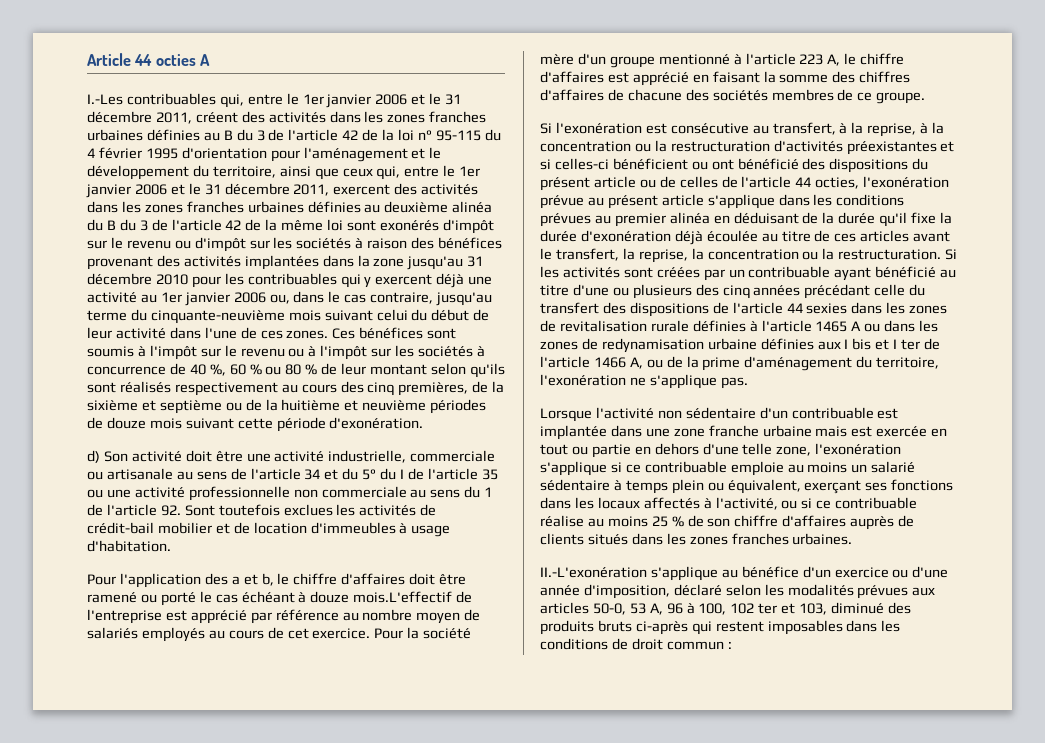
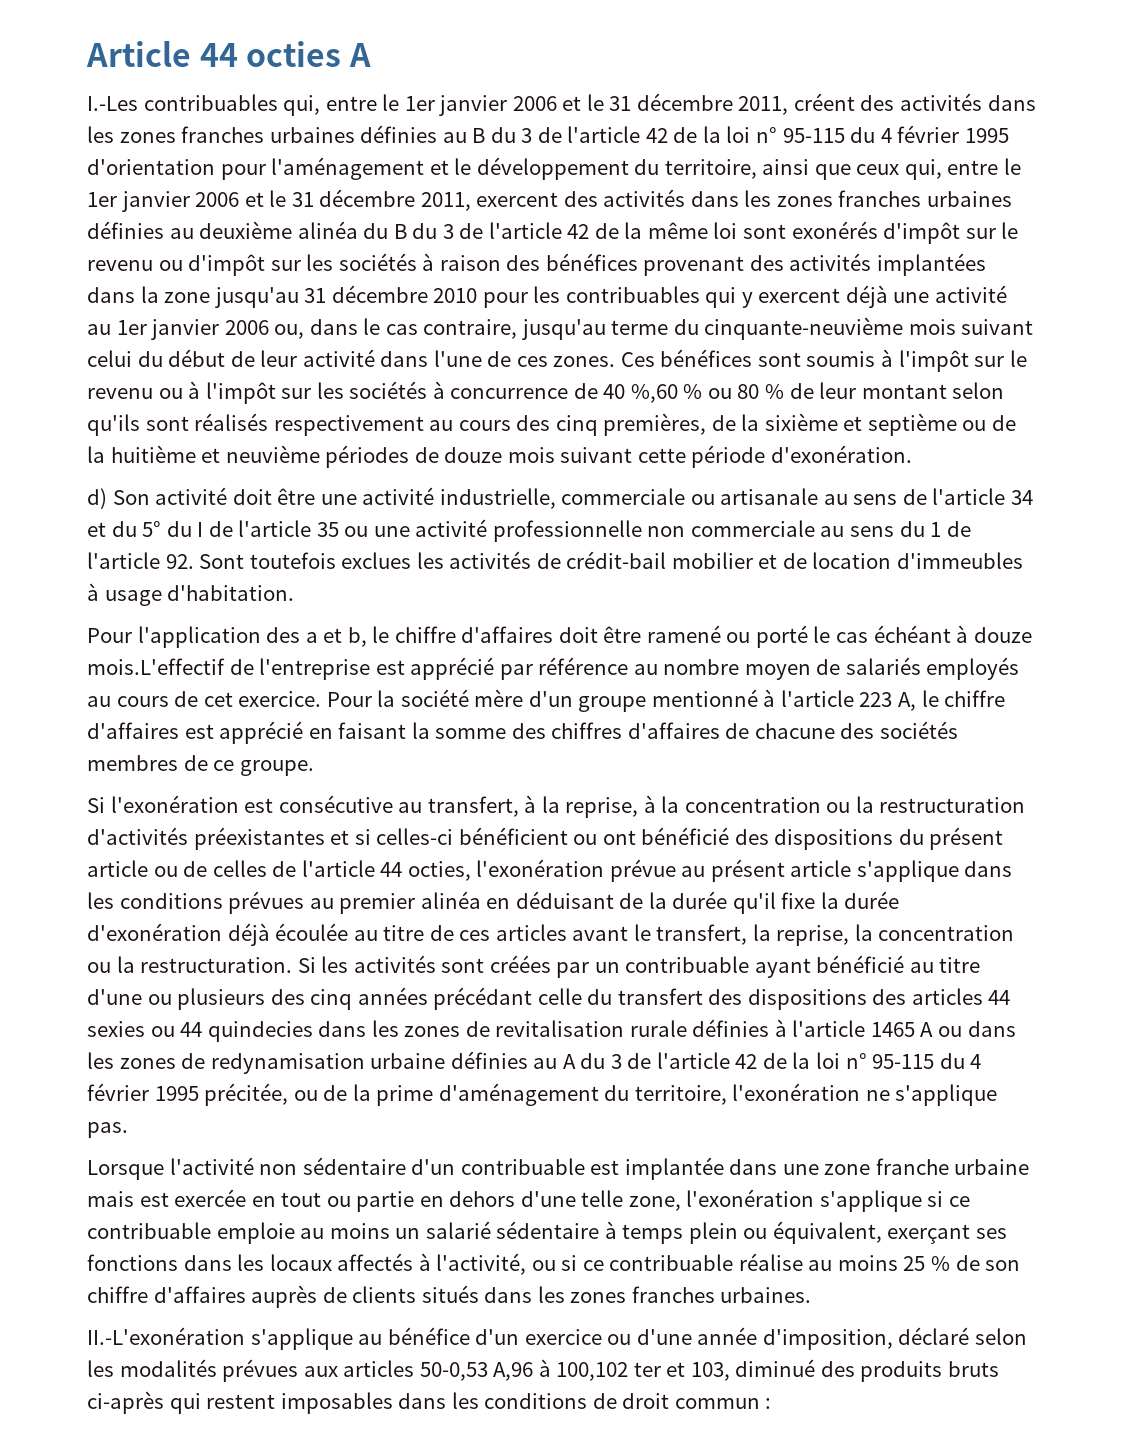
- Ces bénéfices sont soumis à l'impôt sur le revenu ou à l'impôt sur les sociétés à concurrence de 40 %, 60 % ou 80 % de leur montant selon qu'ils sont réalisés respectivement au cours des cinq premières, de la sixième et septième ou de la huitième et neuvième périodes de douze mois suivant cette période d'exonération.
+ Ces bénéfices sont soumis à l'impôt sur le revenu ou à l'impôt sur les sociétés à concurrence de 40 %,60 % ou 80 % de leur montant selon qu'ils sont réalisés respectivement au cours des cinq premières, de la sixième et septième ou de la huitième et neuvième périodes de douze mois suivant cette période d'exonération.
- Si les activités sont créées par un contribuable ayant bénéficié au titre d'une ou plusieurs des cinq années précédant celle du transfert des dispositions de l'article 44 sexies dans les zones de revitalisation rurale définies à l'article 1465 A ou dans les zones de redynamisation urbaine définies aux I bis et I ter de l'article 1466 A, ou de la prime d'aménagement du territoire, l'exonération ne s'applique pas.
+ Si les activités sont créées par un contribuable ayant bénéficié au titre d'une ou plusieurs des cinq années précédant celle du transfert des dispositions des articles 44 sexies ou 44 quindecies dans les zones de revitalisation rurale définies à l'article 1465 A ou dans les zones de redynamisation urbaine définies au A du 3 de l'article 42 de la loi n° 95-115 du 4 février 1995 précitée, ou de la prime d'aménagement du territoire, l'exonération ne s'applique pas.
- II.-L'exonération s'applique au bénéfice d'un exercice ou d'une année d'imposition, déclaré selon les modalités prévues aux articles 50-0, 53 A, 96 à 100, 102 ter et 103, diminué des produits bruts ci-après qui restent imposables dans les conditions de droit commun :
+ II.-L'exonération s'applique au bénéfice d'un exercice ou d'une année d'imposition, déclaré selon les modalités prévues aux articles 50-0,53 A,96 à 100,102 ter et 103, diminué des produits bruts ci-après qui restent imposables dans les conditions de droit commun :

